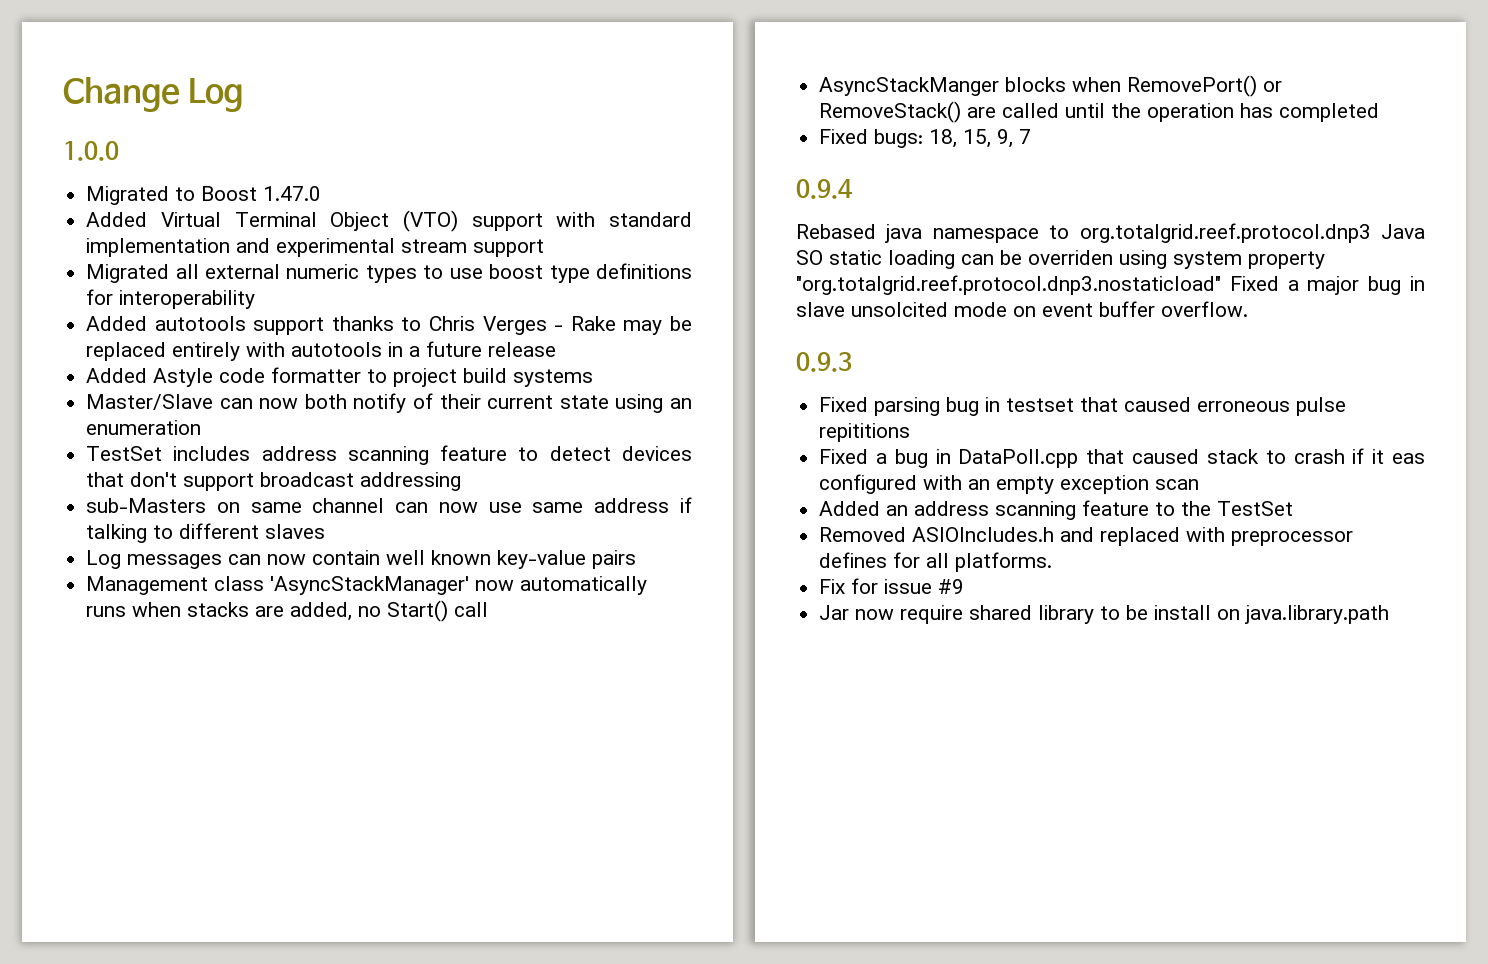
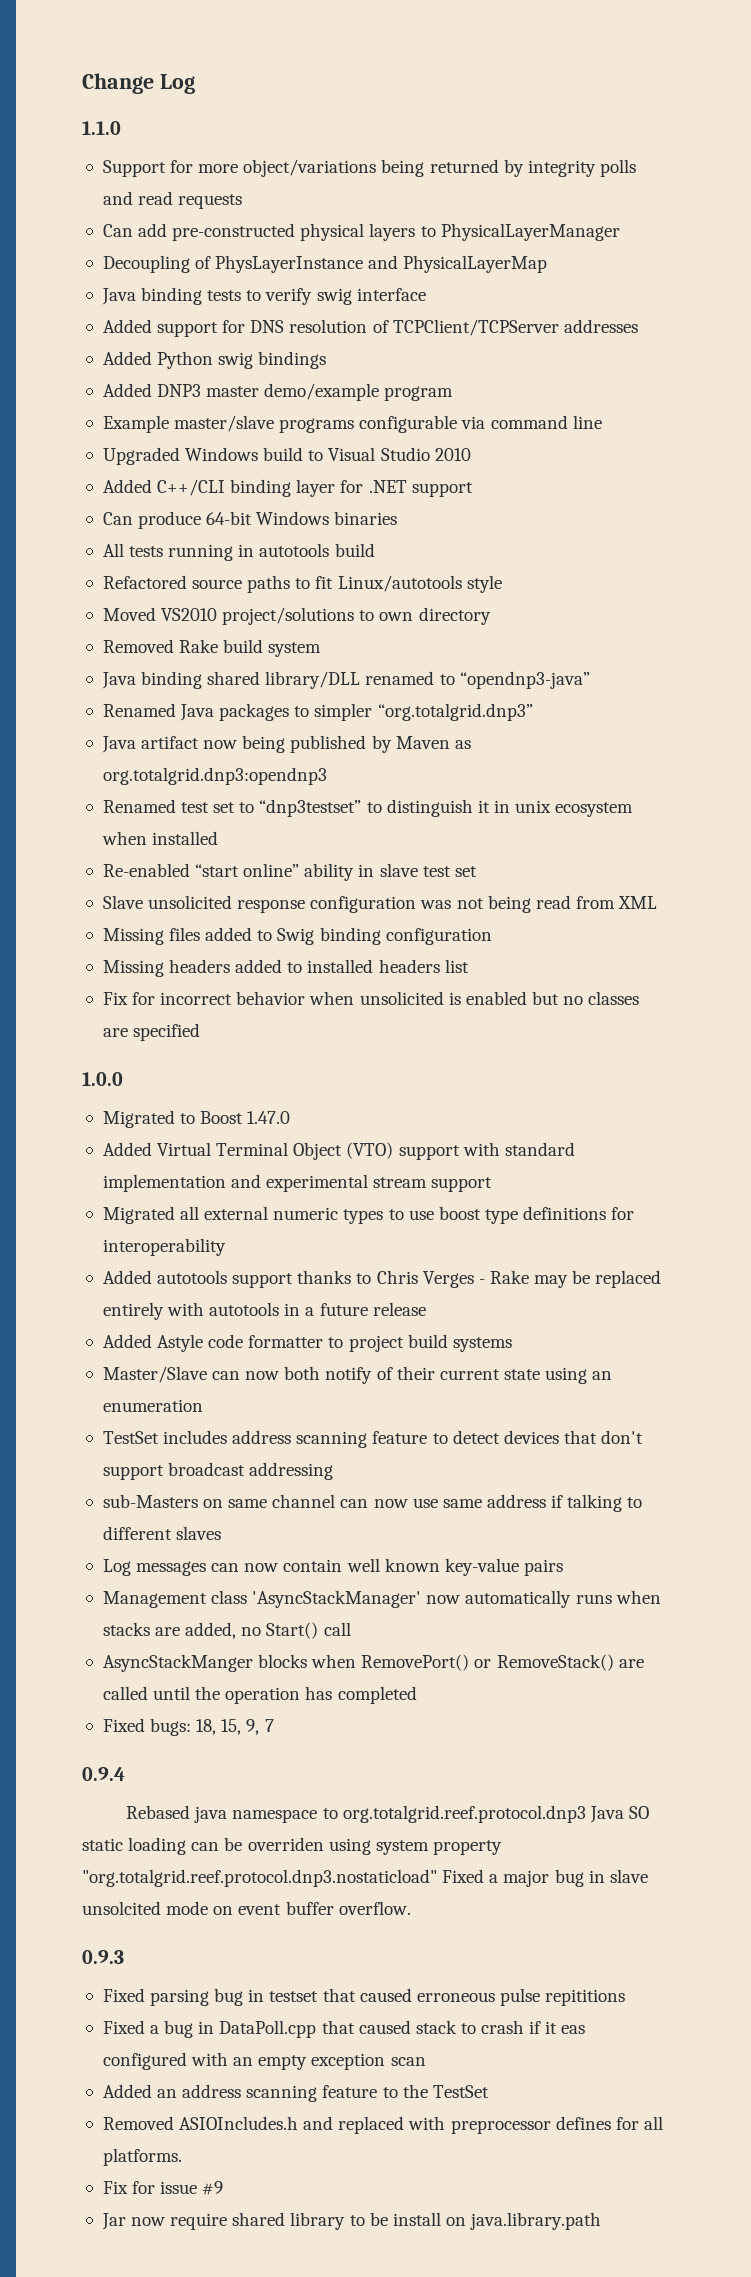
+ 1.1.0
+ Support for more object/variations being returned by integrity polls and read requests
+ Can add pre-constructed physical layers to PhysicalLayerManager
+ Decoupling of PhysLayerInstance and PhysicalLayerMap
+ Java binding tests to verify swig interface
+ Added support for DNS resolution of TCPClient/TCPServer addresses
+ Added Python swig bindings
+ Added DNP3 master demo/example program
+ Example master/slave programs configurable via command line
+ Upgraded Windows build to Visual Studio 2010
+ Added C++/CLI binding layer for .NET support
+ Can produce 64-bit Windows binaries
+ All tests running in autotools build
+ Refactored source paths to fit Linux/autotools style
+ Moved VS2010 project/solutions to own directory
+ Removed Rake build system
+ Java binding shared library/DLL renamed to “opendnp3-java”
+ Renamed Java packages to simpler “org.totalgrid.dnp3”
+ Java artifact now being published by Maven as org.totalgrid.dnp3:opendnp3
+ Renamed test set to “dnp3testset” to distinguish it in unix ecosystem when installed
+ Re-enabled “start online” ability in slave test set
+ Slave unsolicited response configuration was not being read from XML
+ Missing files added to Swig binding configuration
+ Missing headers added to installed headers list
+ Fix for incorrect behavior when unsolicited is enabled but no classes are specified

